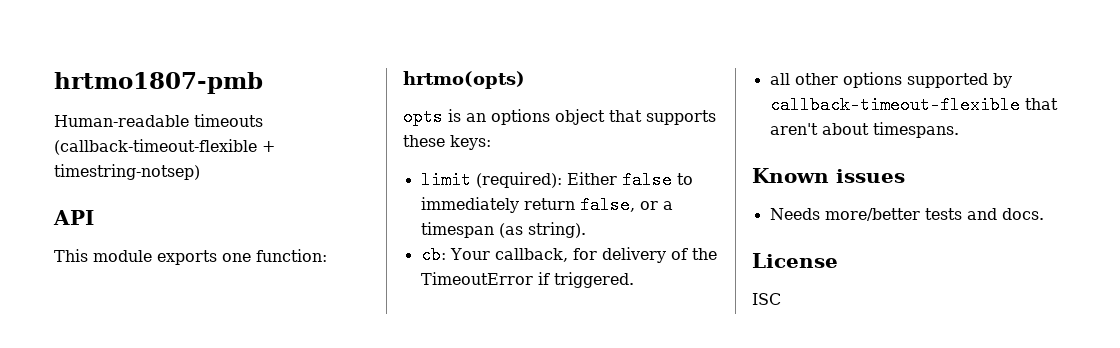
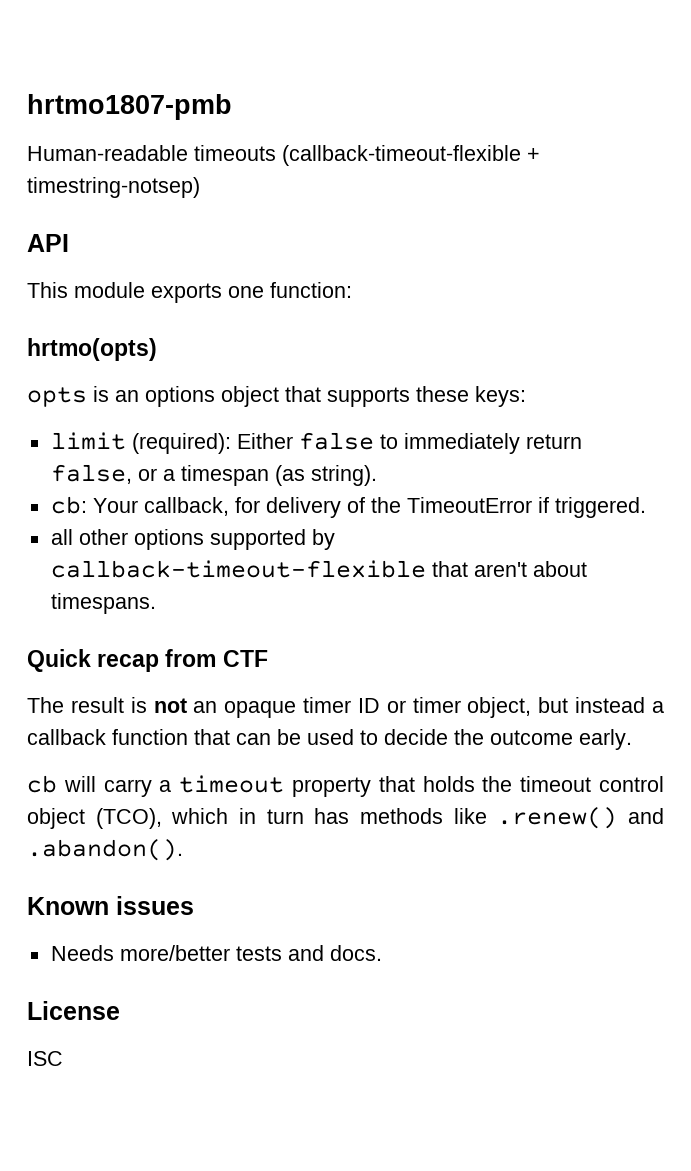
+ Quick recap from CTF
+ The result is not an opaque timer ID or timer object, but instead a callback function that can be used to decide the outcome early.
+ cb will carry a timeout property that holds the timeout control object (TCO), which in turn has methods like .renew() and .abandon().

